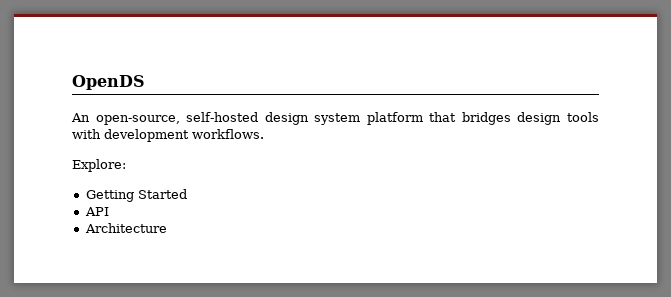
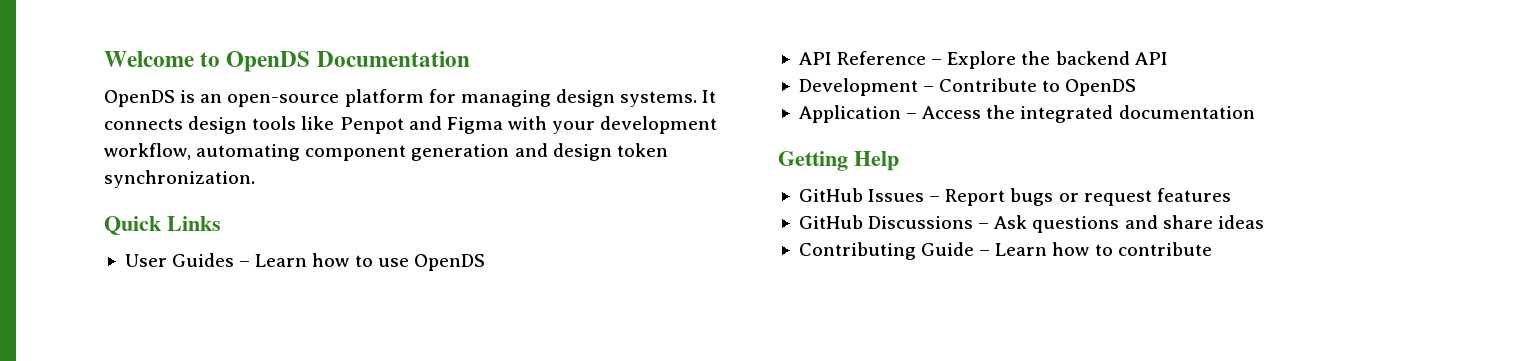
- OpenDS
- An open-source, self-hosted design system platform that bridges design tools with development workflows.
- Explore:
- Getting Started
- API
- Architecture
+ Welcome to OpenDS Documentation
+ OpenDS is an open-source platform for managing design systems. It connects design tools like Penpot and Figma with your development workflow, automating component generation and design token synchronization.
+ Quick Links
+ User Guides – Learn how to use OpenDS
+ API Reference – Explore the backend API
+ Development – Contribute to OpenDS
+ Application – Access the integrated documentation
+ Getting Help
+ GitHub Issues – Report bugs or request features
+ GitHub Discussions – Ask questions and share ideas
+ Contributing Guide – Learn how to contribute

